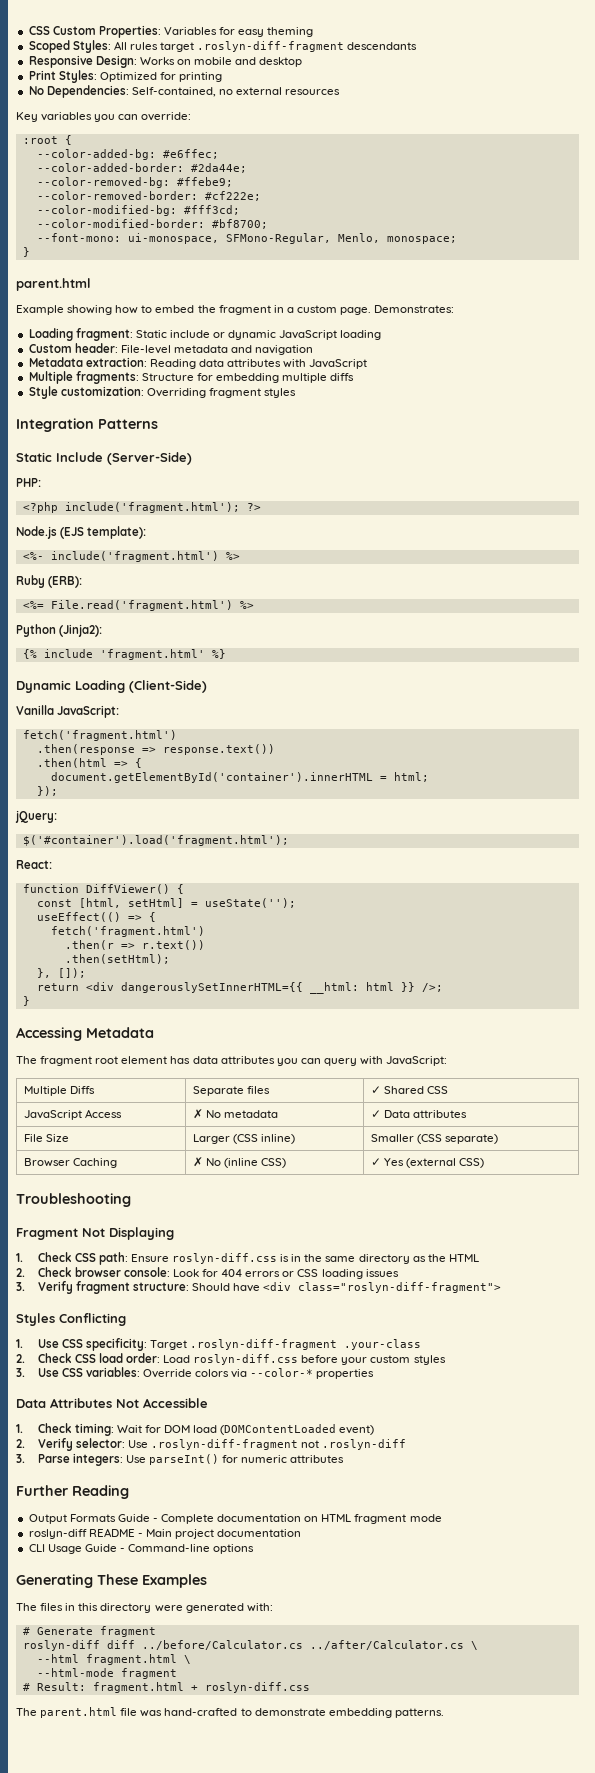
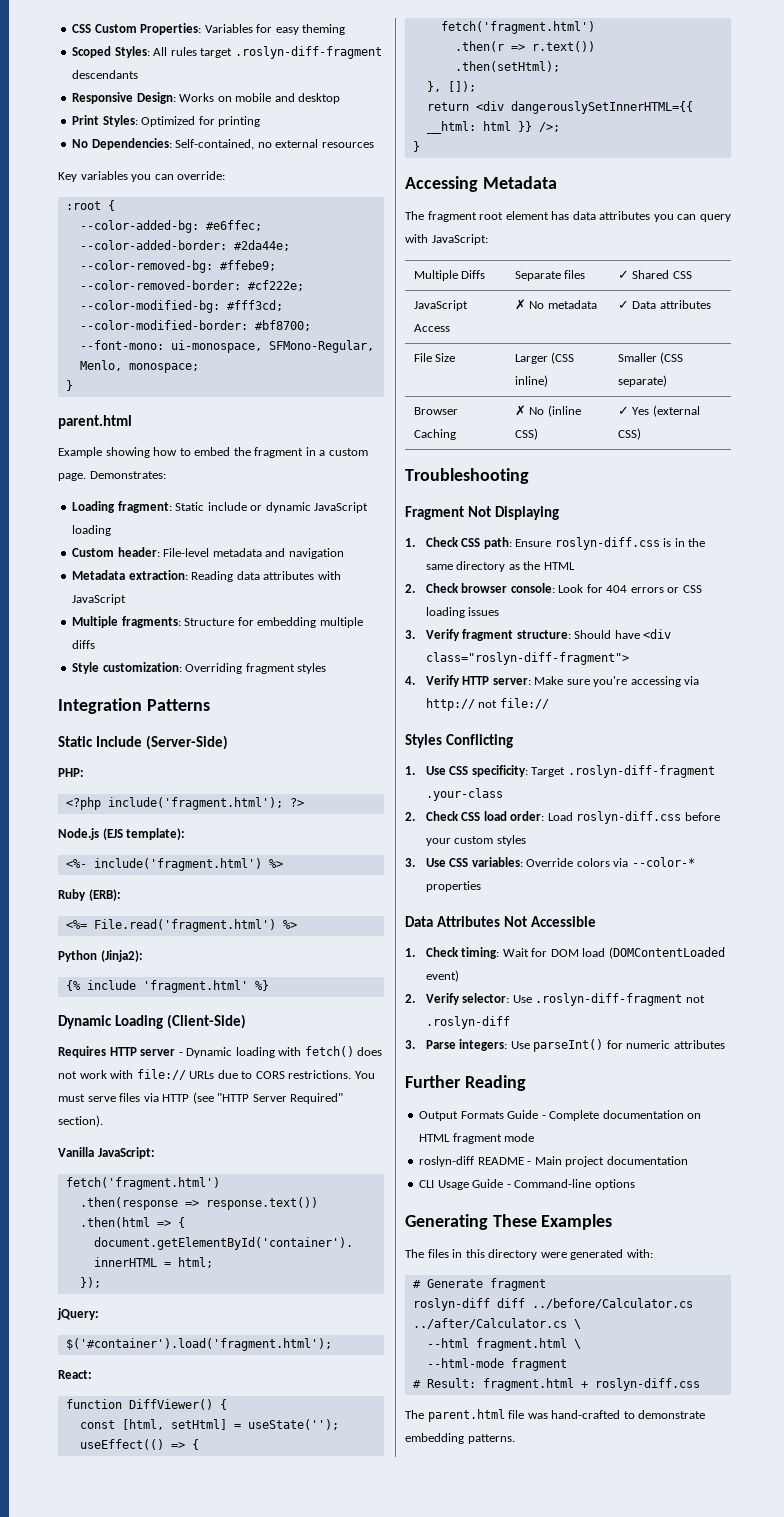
+ Requires HTTP server - Dynamic loading with fetch() does not work with file:// URLs due to CORS restrictions. You must serve files via HTTP (see "HTTP Server Required" section).
+ 4. Verify HTTP server: Make sure you're accessing via http:// not file://

